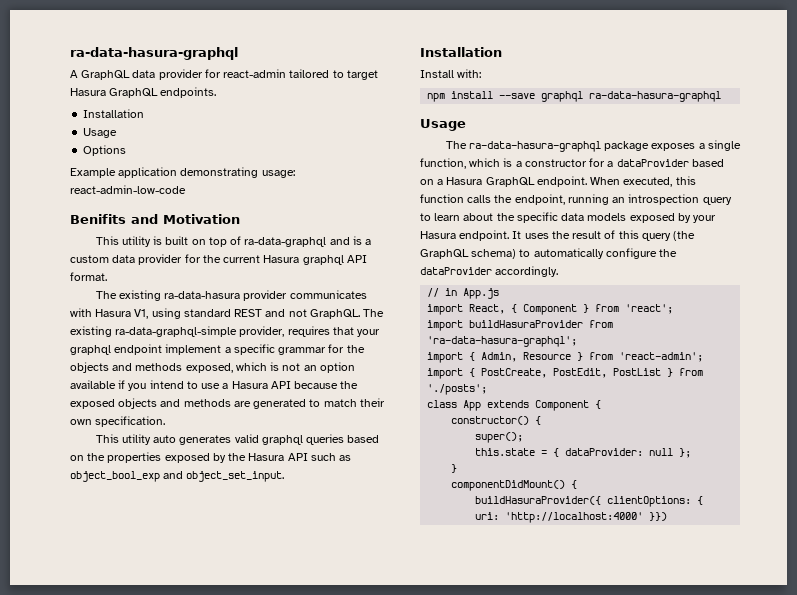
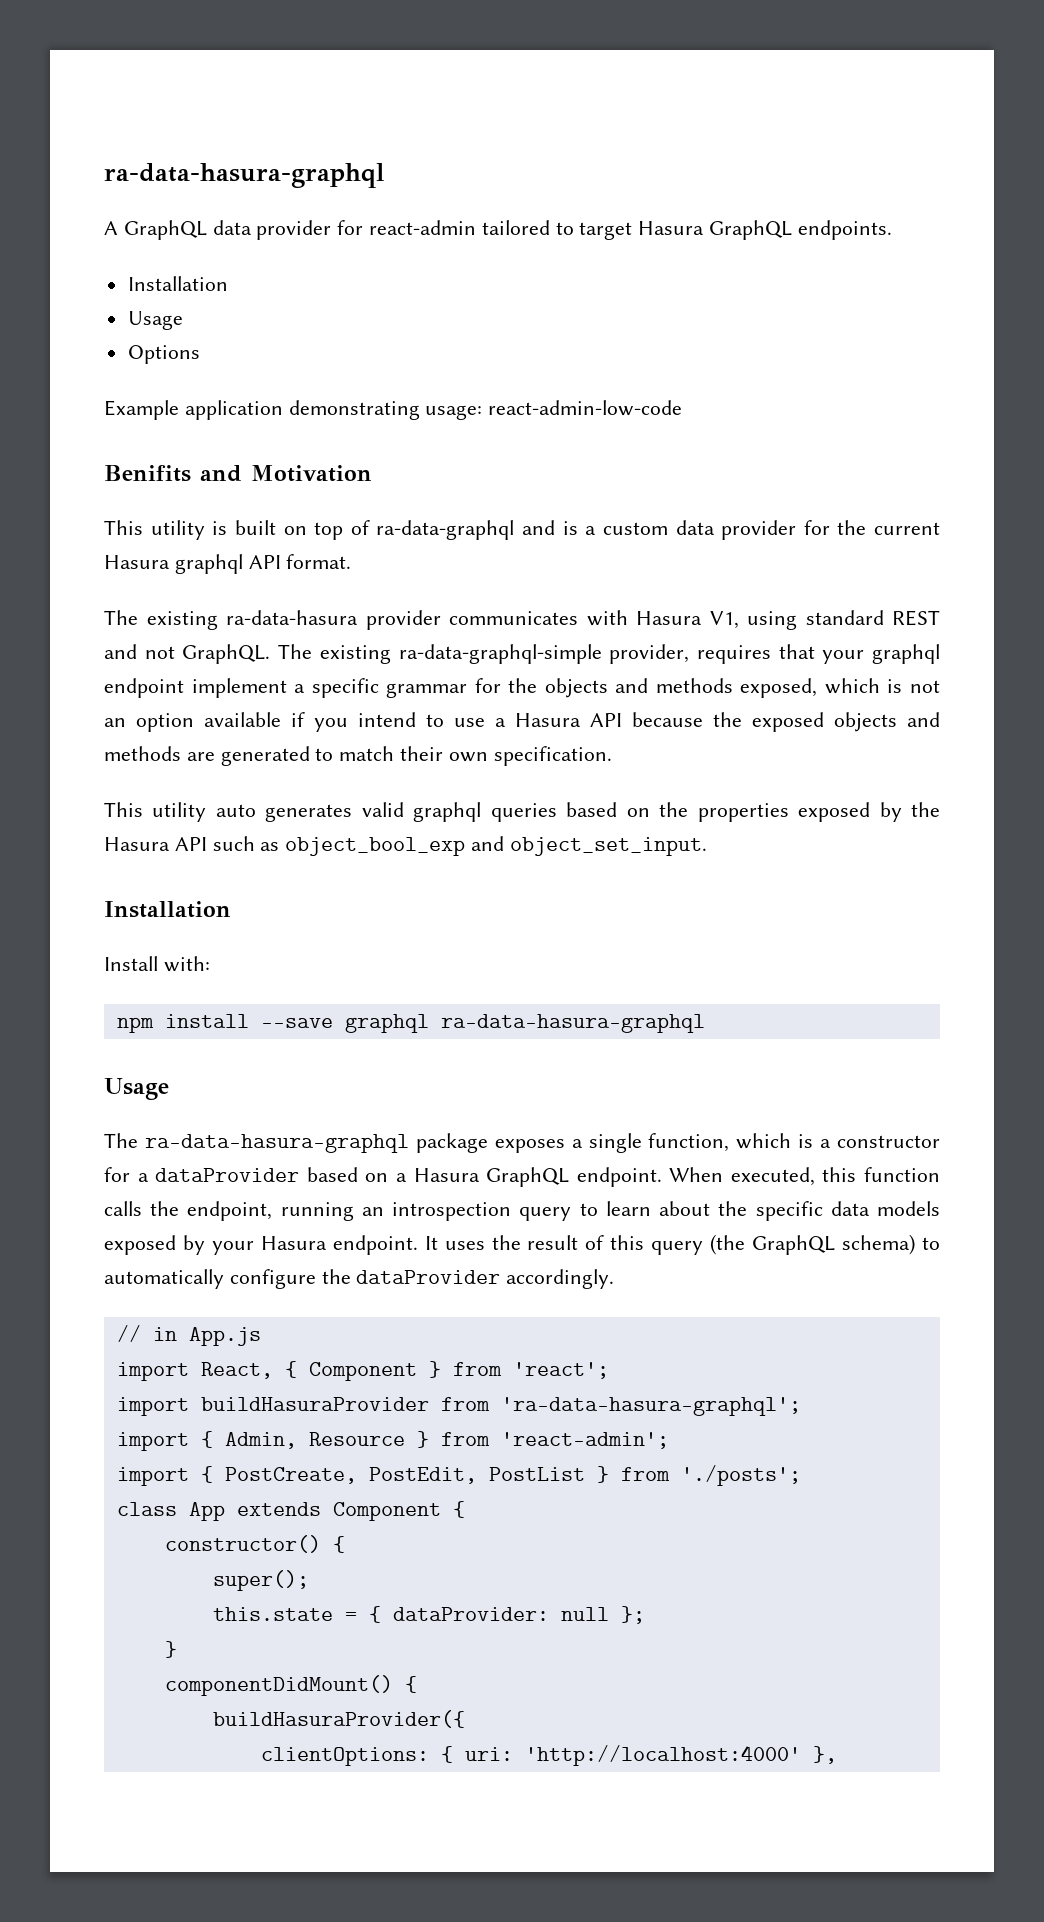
- buildHasuraProvider({ clientOptions: { uri: 'http://localhost:4000' }})
+ buildHasuraProvider({
+ clientOptions: { uri: 'http://localhost:4000' },

